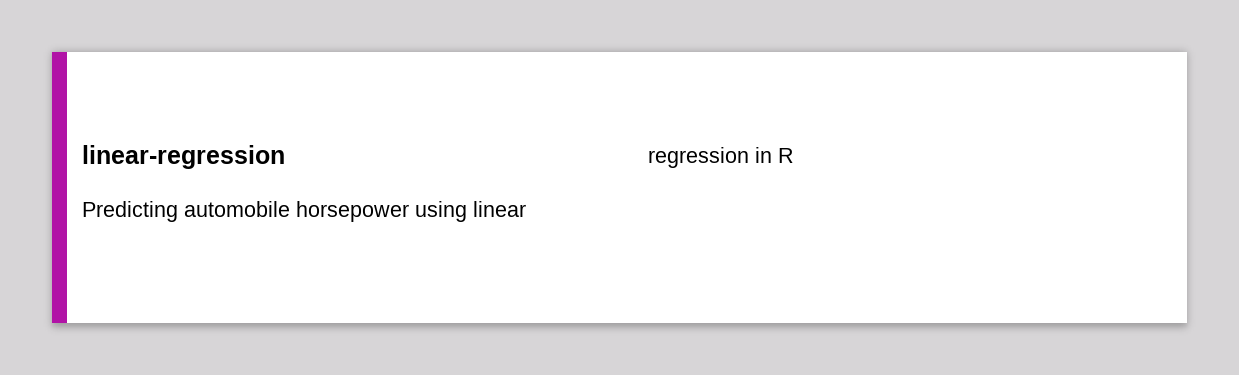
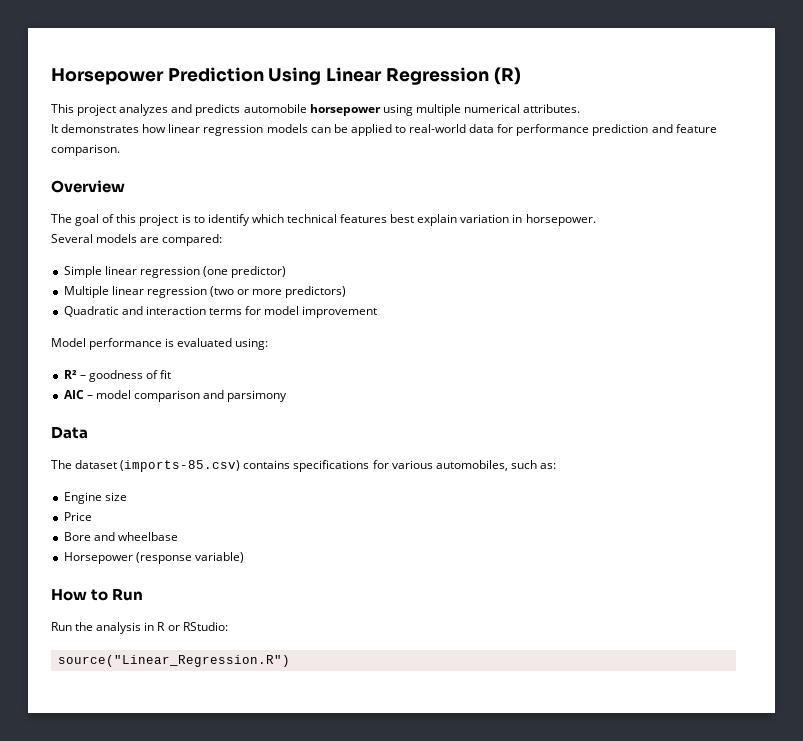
- linear-regression
- Predicting automobile horsepower using linear regression in R
+ Horsepower Prediction Using Linear Regression (R)
+ This project analyzes and predicts automobile horsepower using multiple numerical attributes.
+ It demonstrates how linear regression models can be applied to real-world data for performance prediction and feature comparison.
+ Overview
+ The goal of this project is to identify which technical features best explain variation in horsepower.
+ Several models are compared:
+ Simple linear regression (one predictor)
+ Multiple linear regression (two or more predictors)
+ Quadratic and interaction terms for model improvement
+ Model performance is evaluated using:
+ R² – goodness of fit
+ AIC – model comparison and parsimony
+ Data
+ The dataset (imports-85.csv) contains specifications for various automobiles, such as:
+ Engine size
+ Price
+ Bore and wheelbase
+ Horsepower (response variable)
+ How to Run
+ Run the analysis in R or RStudio:
+ source("Linear_Regression.R")

